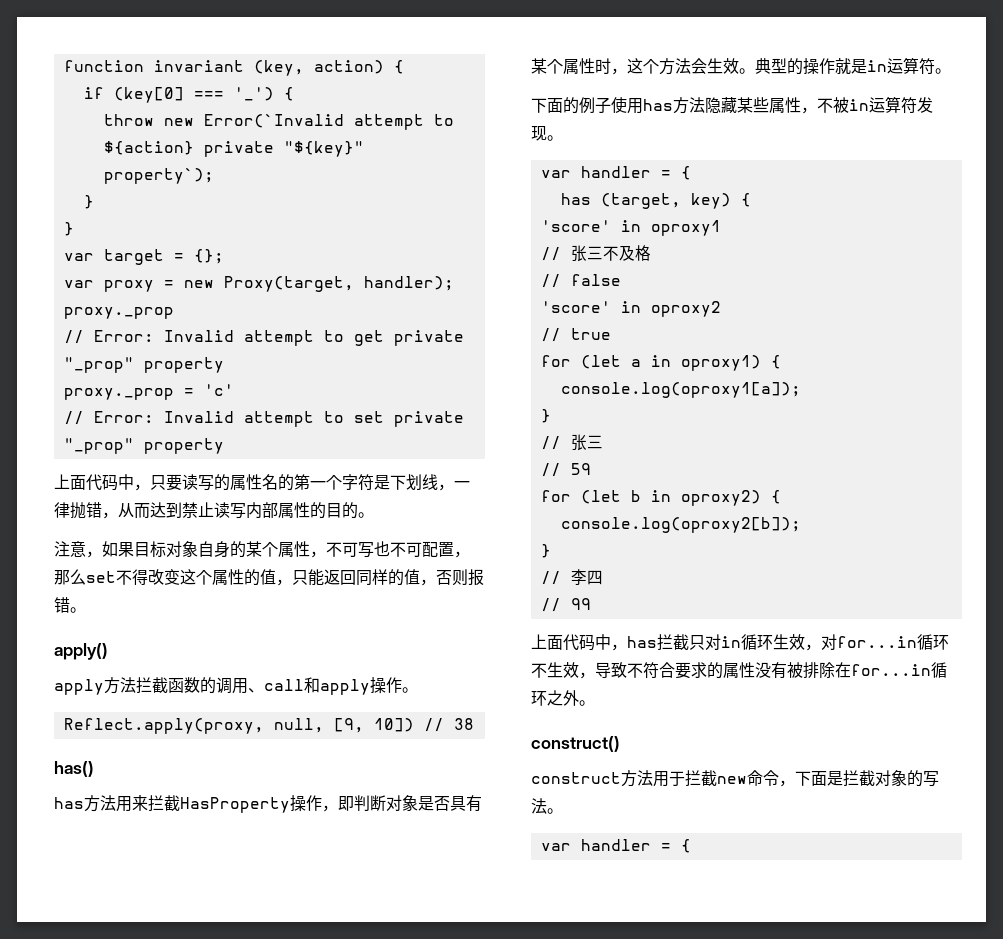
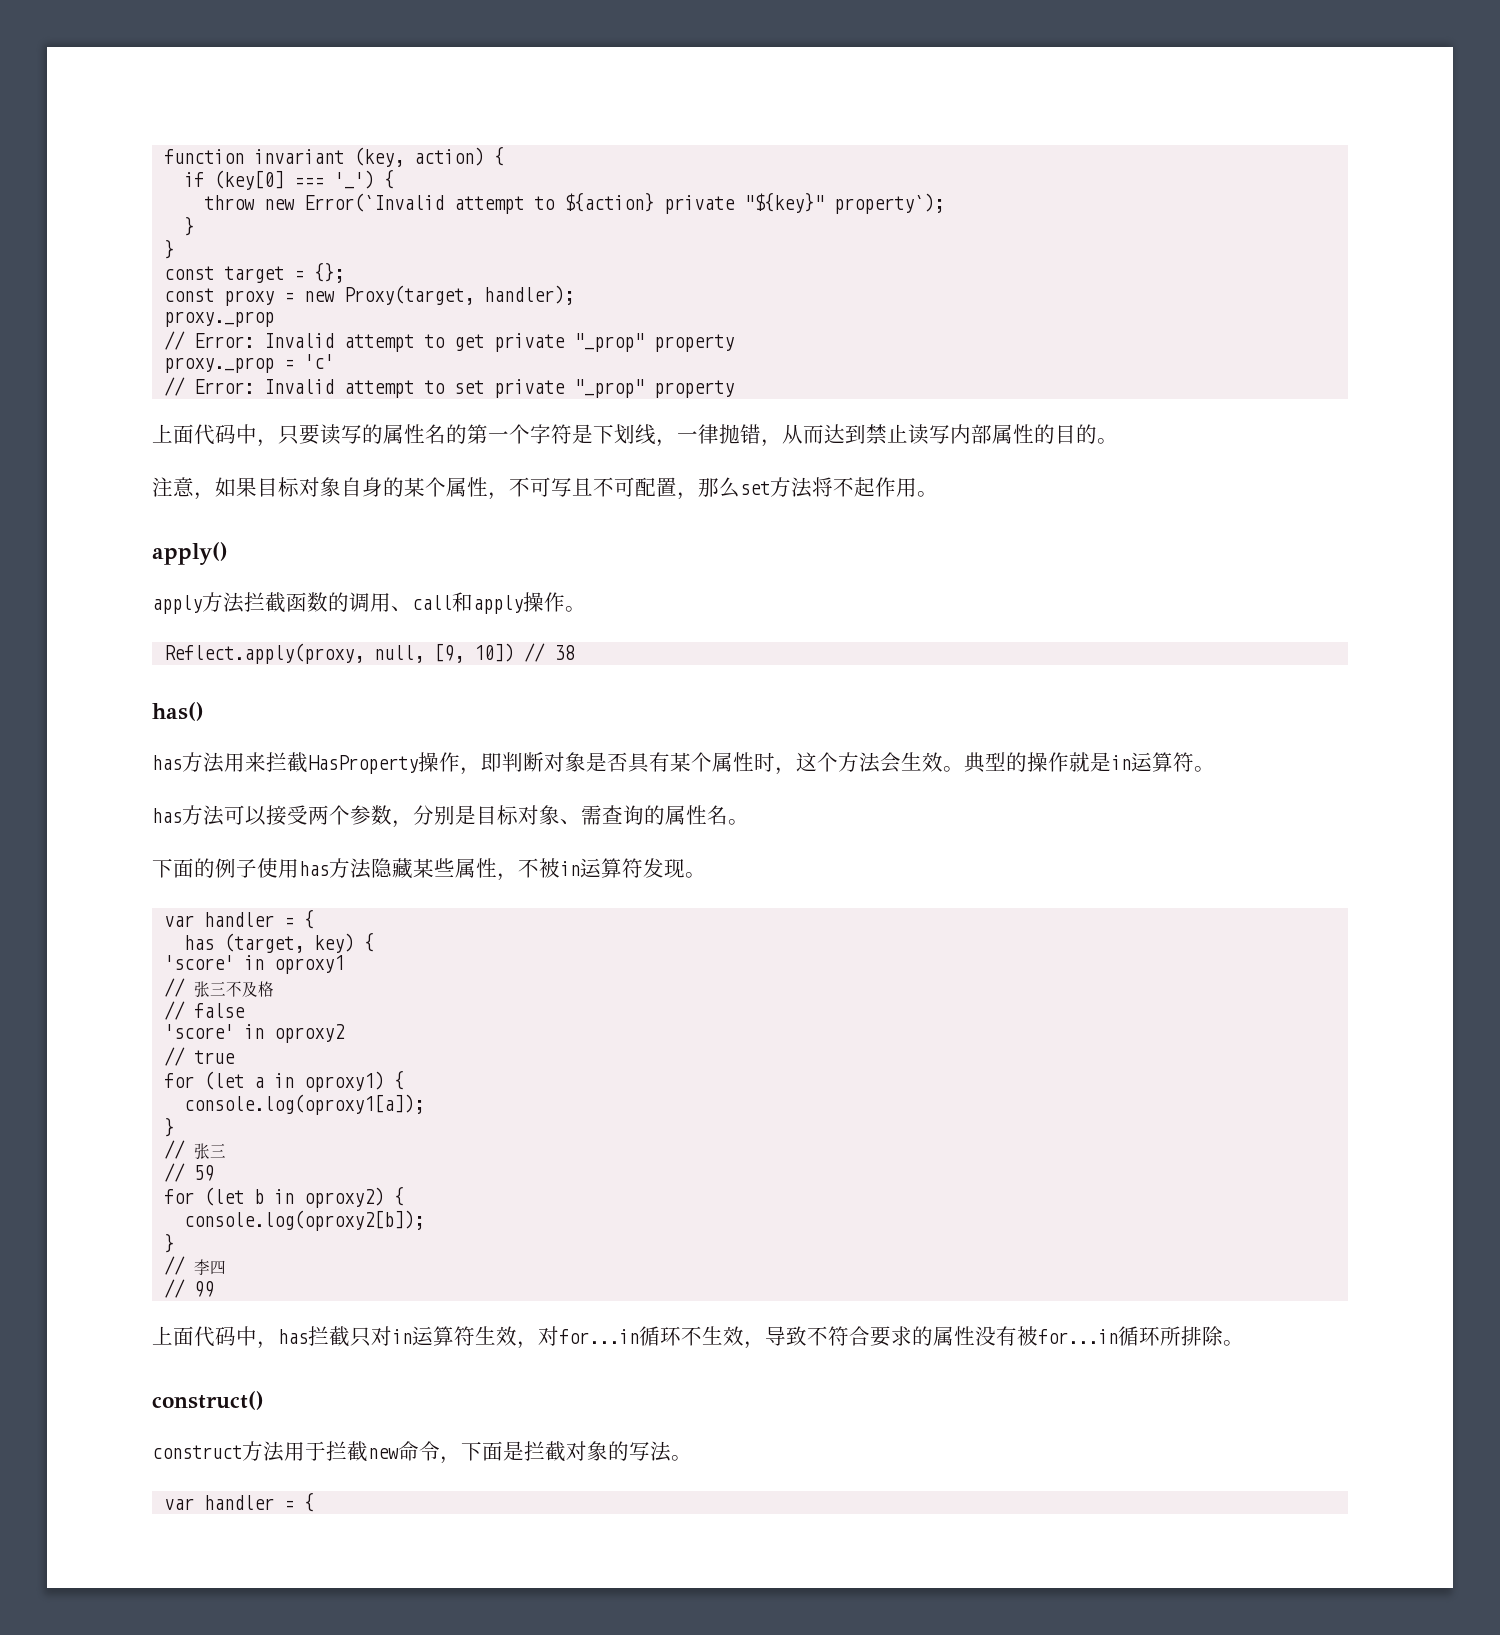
- var target = {};
+ const target = {};
- var proxy = new Proxy(target, handler);
+ const proxy = new Proxy(target, handler);
- 注意，如果目标对象自身的某个属性，不可写也不可配置，那么set不得改变这个属性的值，只能返回同样的值，否则报错。
+ 注意，如果目标对象自身的某个属性，不可写且不可配置，那么set方法将不起作用。
+ has方法可以接受两个参数，分别是目标对象、需查询的属性名。
- 上面代码中，has拦截只对in循环生效，对for...in循环不生效，导致不符合要求的属性没有被排除在for...in循环之外。
+ 上面代码中，has拦截只对in运算符生效，对for...in循环不生效，导致不符合要求的属性没有被for...in循环所排除。

